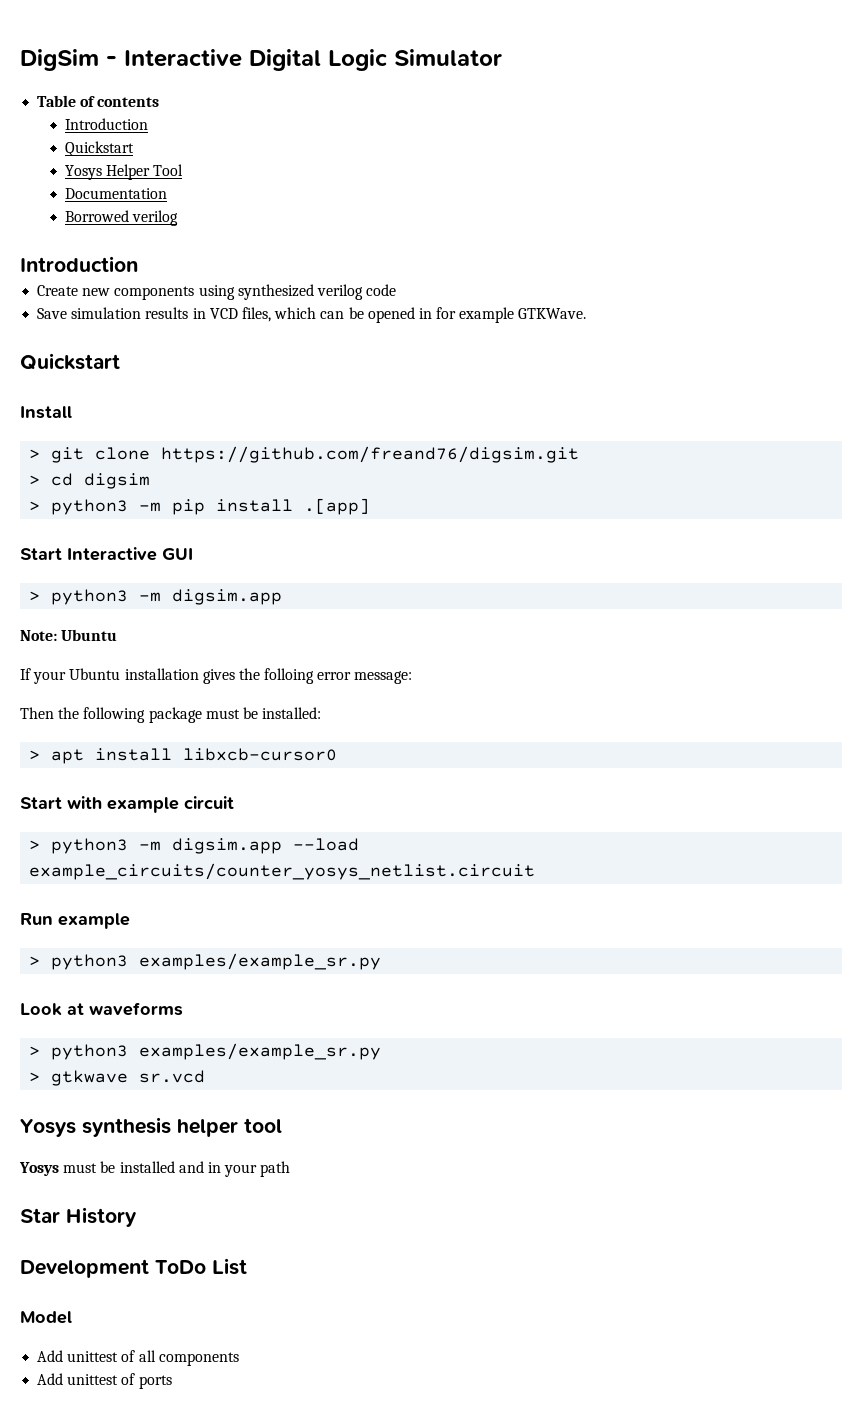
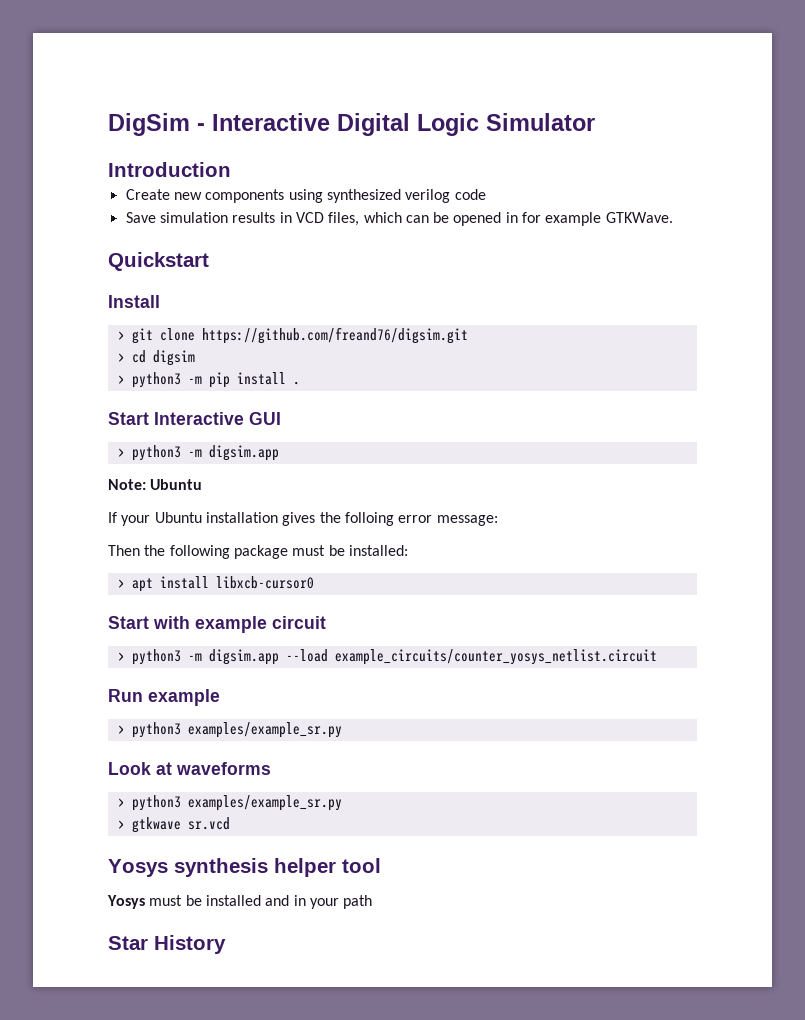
- Table of contents
- Introduction
- Quickstart
- Yosys Helper Tool
- Documentation
- Borrowed verilog
- > python3 -m pip install .[app]
+ > python3 -m pip install .
- Development ToDo List
- Model
- Add unittest of all components
- Add unittest of ports

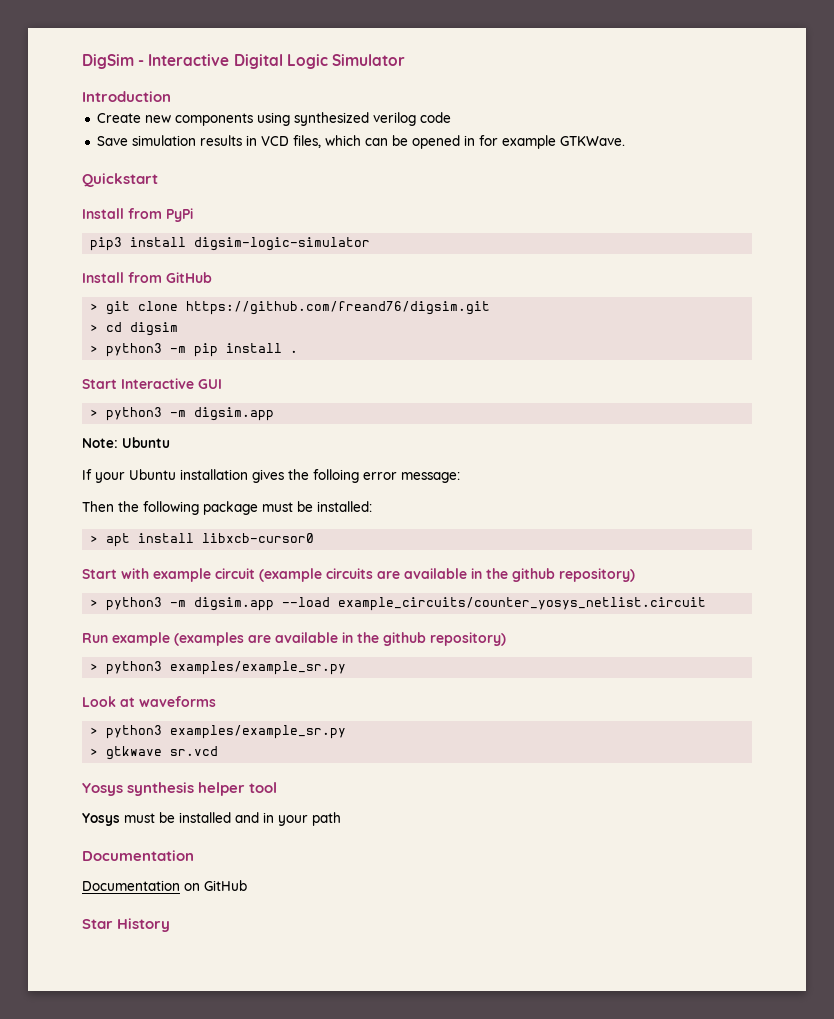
- Install
+ Install from PyPi
+ pip3 install digsim-logic-simulator
+ Install from GitHub
- Start with example circuit
+ Start with example circuit (example circuits are available in the github repository)
- Run example
+ Run example (examples are available in the github repository)
  Yosys must be installed and in your path
+ Documentation
+ Documentation on GitHub

